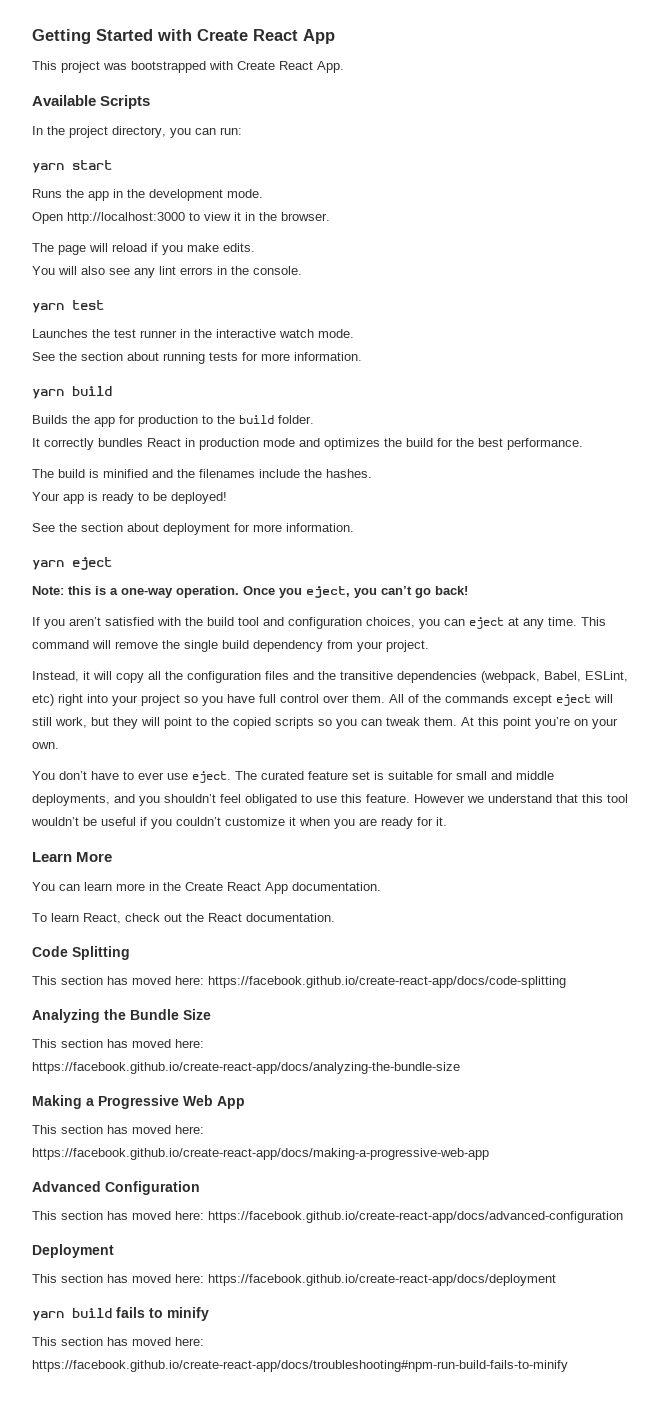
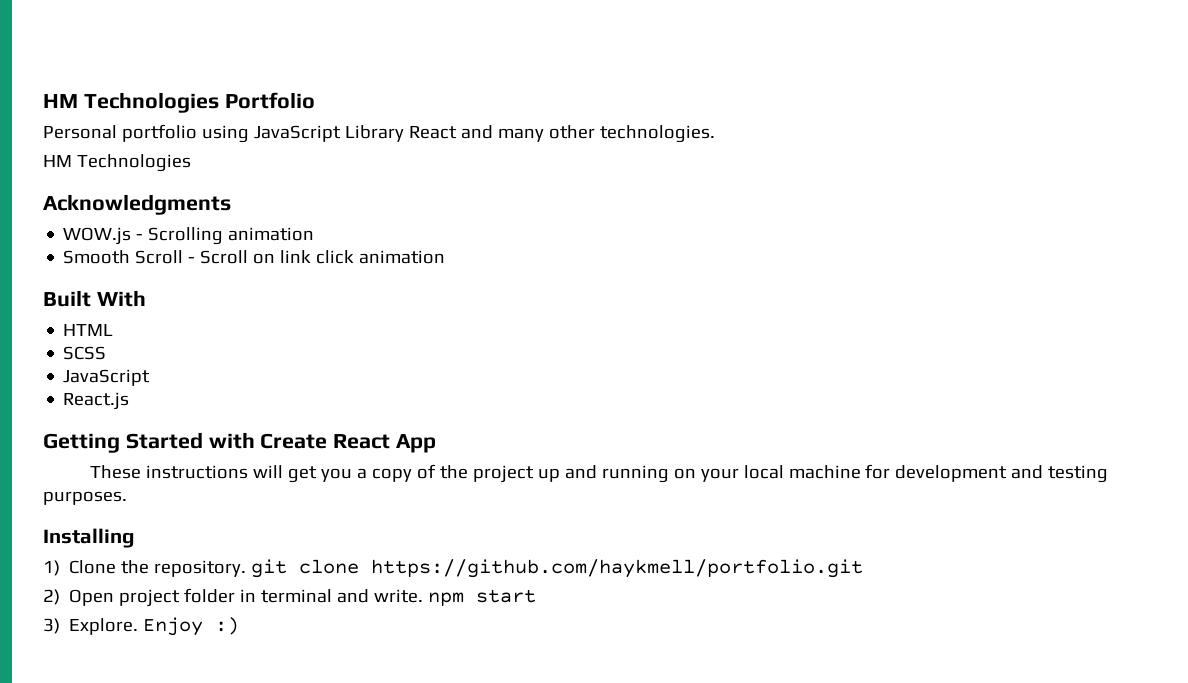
+ HM Technologies Portfolio
+ Personal portfolio using JavaScript Library React and many other technologies.
+ HM Technologies
+ Acknowledgments
+ WOW.js - Scrolling animation
+ Smooth Scroll - Scroll on link click animation
+ Built With
+ HTML
+ SCSS
+ JavaScript
+ React.js
- This project was bootstrapped with Create React App.
- Available Scripts
- In the project directory, you can run:
- yarn start
- Runs the app in the development mode.
- Open http://localhost:3000 to view it in the browser.
- The page will reload if you make edits.
- You will also see any lint errors in the console.
- yarn test
- Launches the test runner in the interactive watch mode.
- See the section about running tests for more information.
- yarn build
- Builds the app for production to the build folder.
- It correctly bundles React in production mode and optimizes the build for the best performance.
- The build is minified and the filenames include the hashes.
- Your app is ready to be deployed!
- See the section about deployment for more information.
- yarn eject
- Note: this is a one-way operation. Once you eject, you can’t go back!
- If you aren’t satisfied with the build tool and configuration choices, you can eject at any time. This command will remove the single build dependency from your project.
- Instead, it will copy all the configuration files and the transitive dependencies (webpack, Babel, ESLint, etc) right into your project so you have full control over them. All of the commands except eject will still work, but they will point to the copied scripts so you can tweak them. At this point you’re on your own.
- You don’t have to ever use eject. The curated feature set is suitable for small and middle deployments, and you shouldn’t feel obligated to use this feature. However we understand that this tool wouldn’t be useful if you couldn’t customize it when you are ready for it.
- Learn More
- You can learn more in the Create React App documentation.
- To learn React, check out the React documentation.
- Code Splitting
- This section has moved here: https://facebook.github.io/create-react-app/docs/code-splitting
- Analyzing the Bundle Size
- This section has moved here: https://facebook.github.io/create-react-app/docs/analyzing-the-bundle-size
- Making a Progressive Web App
- This section has moved here: https://facebook.github.io/create-react-app/docs/making-a-progressive-web-app
- Advanced Configuration
- This section has moved here: https://facebook.github.io/create-react-app/docs/advanced-configuration
- Deployment
- This section has moved here: https://facebook.github.io/create-react-app/docs/deployment
- yarn build fails to minify
- This section has moved here: https://facebook.github.io/create-react-app/docs/troubleshooting#npm-run-build-fails-to-minify
+ These instructions will get you a copy of the project up and running on your local machine for development and testing purposes.
+ Installing
+ 1) Clone the repository. git clone https://github.com/haykmell/portfolio.git
+ 2) Open project folder in terminal and write. npm start
+ 3) Explore. Enjoy :)

